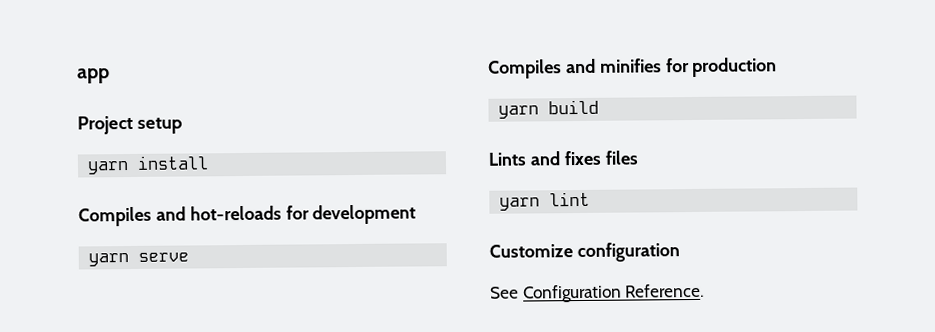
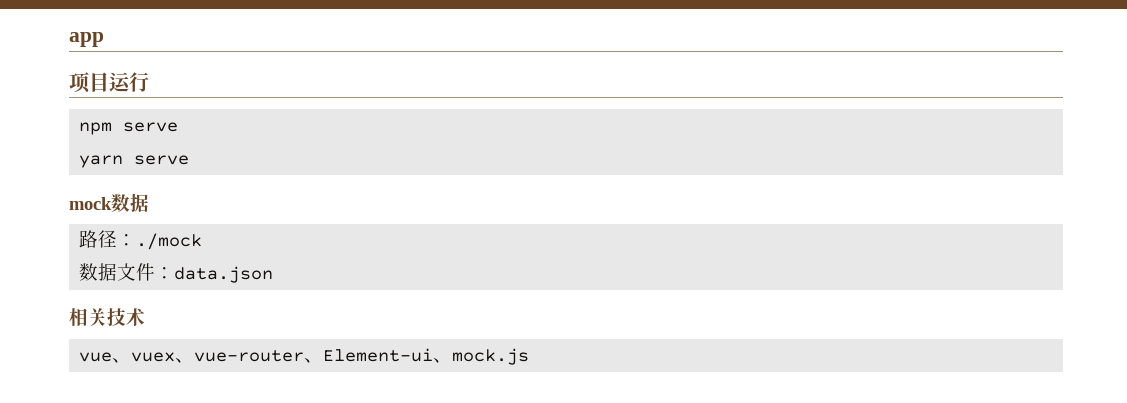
- Project setup
- yarn install
- Compiles and hot-reloads for development
+ 项目运行
+ npm serve
  yarn serve
- Compiles and minifies for production
- yarn build
- Lints and fixes files
- yarn lint
- Customize configuration
- See Configuration Reference.
+ mock数据
+ 路径：./mock
+ 数据文件：data.json
+ 相关技术
+ vue、vuex、vue-router、Element-ui、mock.js

